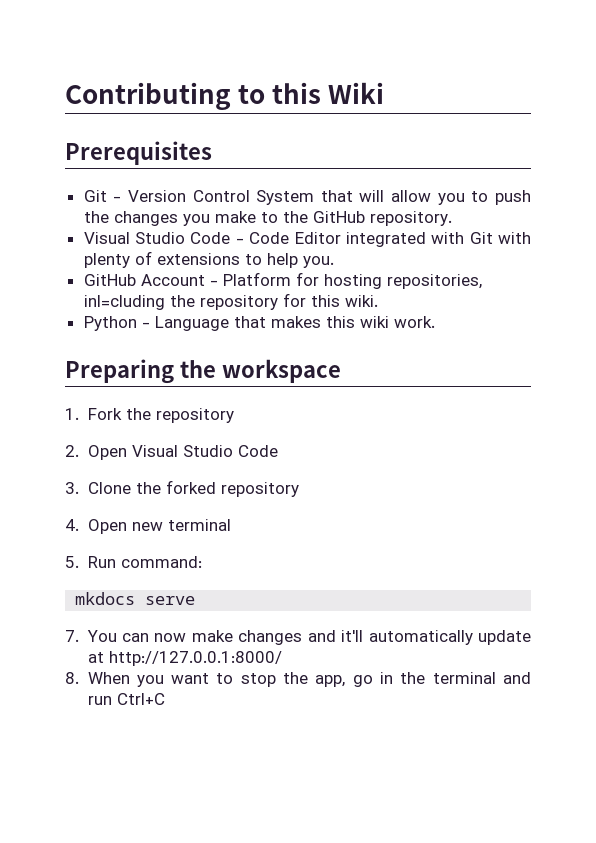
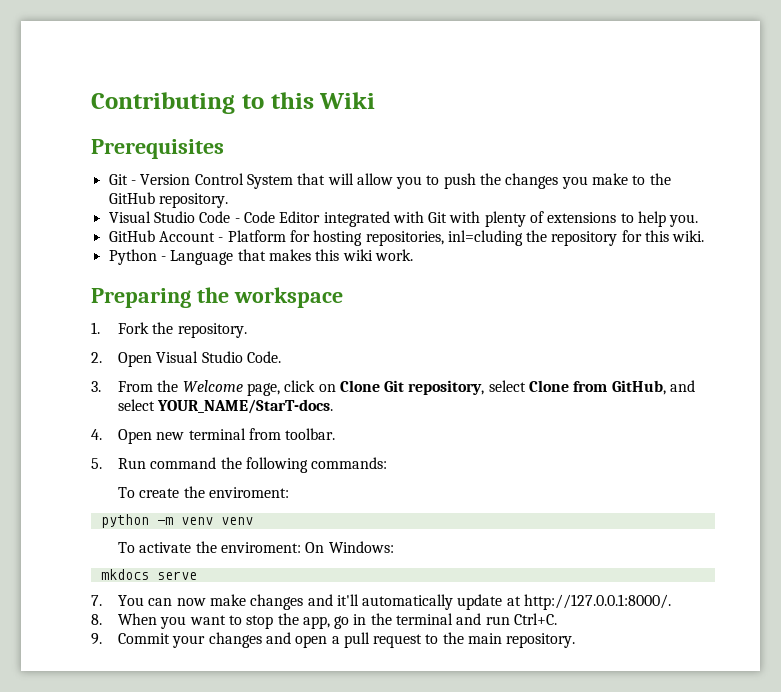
- 1. Fork the repository
+ 1. Fork the repository.
- 2. Open Visual Studio Code
+ 2. Open Visual Studio Code.
- 3. Clone the forked repository
+ 3. From the Welcome page, click on Clone Git repository, select Clone from GitHub, and select YOUR_NAME/StarT-docs.
- 4. Open new terminal
+ 4. Open new terminal from toolbar.
- 5. Run command:
+ 5. Run command the following commands:
+ To create the enviroment:
+ python -m venv venv
+ To activate the enviroment: On Windows:
- 7. You can now make changes and it'll automatically update at http://127.0.0.1:8000/
+ 7. You can now make changes and it'll automatically update at http://127.0.0.1:8000/.
- 8. When you want to stop the app, go in the terminal and run Ctrl+C
+ 8. When you want to stop the app, go in the terminal and run Ctrl+C.
+ 9. Commit your changes and open a pull request to the main repository.

